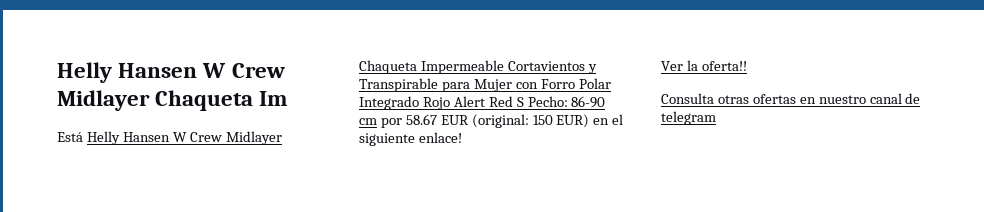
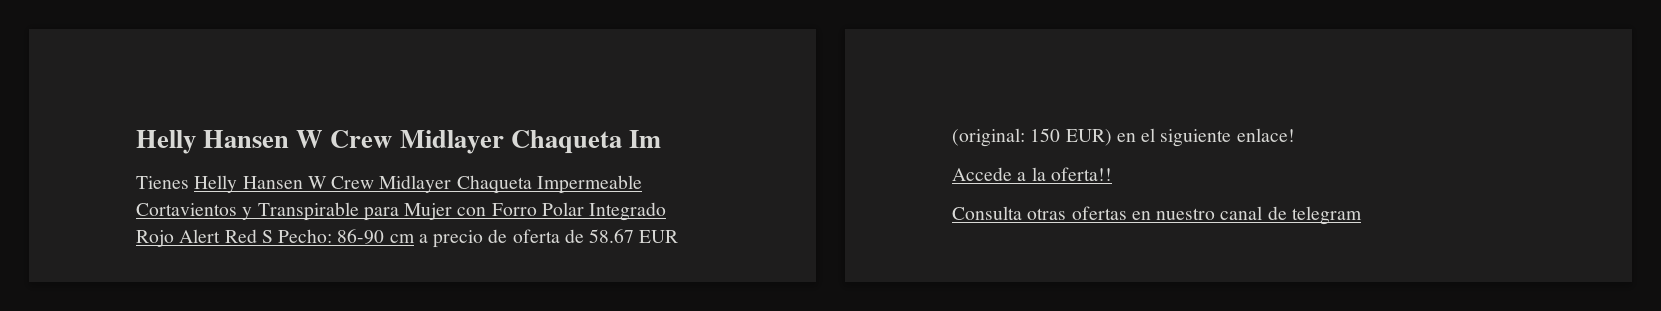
- Está Helly Hansen W Crew Midlayer Chaqueta Impermeable Cortavientos y Transpirable para Mujer con Forro Polar Integrado Rojo Alert Red S Pecho: 86-90 cm por 58.67 EUR (original: 150 EUR) en el siguiente enlace!
+ Tienes Helly Hansen W Crew Midlayer Chaqueta Impermeable Cortavientos y Transpirable para Mujer con Forro Polar Integrado Rojo Alert Red S Pecho: 86-90 cm a precio de oferta de 58.67 EUR (original: 150 EUR) en el siguiente enlace!
- Ver la oferta!!
+ Accede a la oferta!!

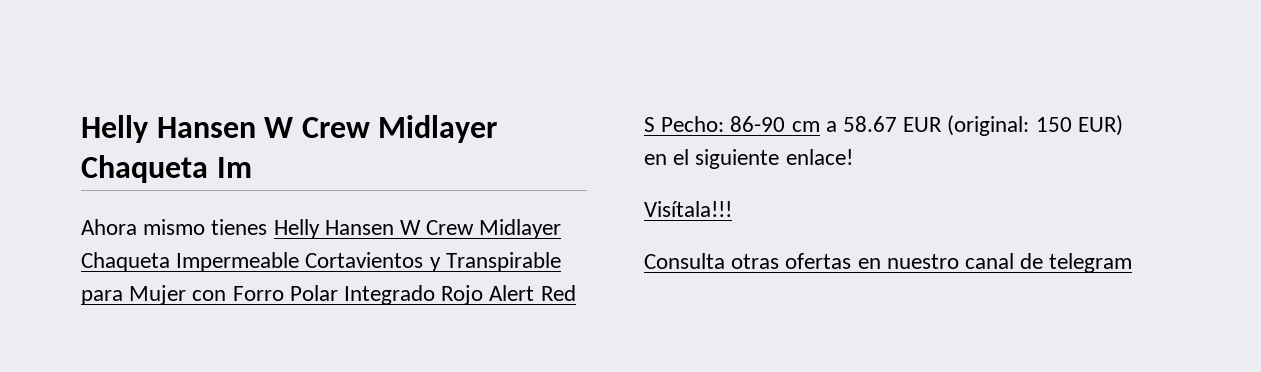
- Tienes Helly Hansen W Crew Midlayer Chaqueta Impermeable Cortavientos y Transpirable para Mujer con Forro Polar Integrado Rojo Alert Red S Pecho: 86-90 cm a precio de oferta de 58.67 EUR (original: 150 EUR) en el siguiente enlace!
+ Ahora mismo tienes Helly Hansen W Crew Midlayer Chaqueta Impermeable Cortavientos y Transpirable para Mujer con Forro Polar Integrado Rojo Alert Red S Pecho: 86-90 cm a 58.67 EUR (original: 150 EUR) en el siguiente enlace!
- Accede a la oferta!!
+ Visítala!!!

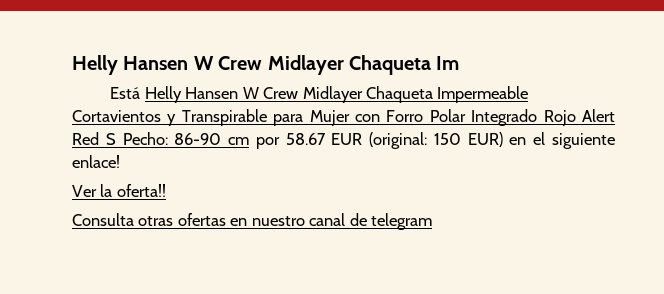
- Ahora mismo tienes Helly Hansen W Crew Midlayer Chaqueta Impermeable Cortavientos y Transpirable para Mujer con Forro Polar Integrado Rojo Alert Red S Pecho: 86-90 cm a 58.67 EUR (original: 150 EUR) en el siguiente enlace!
+ Está Helly Hansen W Crew Midlayer Chaqueta Impermeable Cortavientos y Transpirable para Mujer con Forro Polar Integrado Rojo Alert Red S Pecho: 86-90 cm por 58.67 EUR (original: 150 EUR) en el siguiente enlace!
- Visítala!!!
+ Ver la oferta!!

